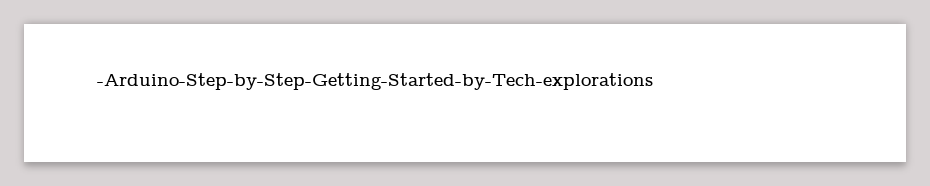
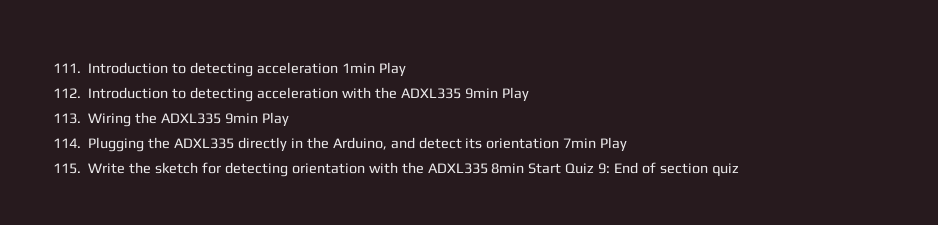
- -Arduino-Step-by-Step-Getting-Started-by-Tech-explorations
+ 111. Introduction to detecting acceleration 1min Play
+ 112. Introduction to detecting acceleration with the ADXL335 9min Play
+ 113. Wiring the ADXL335 9min Play
+ 114. Plugging the ADXL335 directly in the Arduino, and detect its orientation 7min Play
+ 115. Write the sketch for detecting orientation with the ADXL335 8min Start Quiz 9: End of section quiz

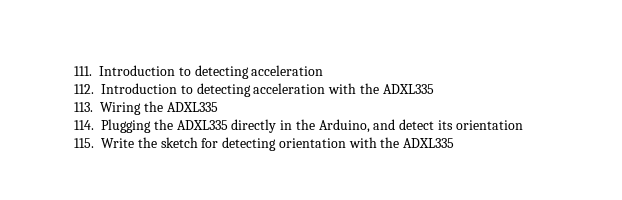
- 111. Introduction to detecting acceleration 1min Play
+ 111. Introduction to detecting acceleration
- 112. Introduction to detecting acceleration with the ADXL335 9min Play
+ 112. Introduction to detecting acceleration with the ADXL335
- 113. Wiring the ADXL335 9min Play
+ 113. Wiring the ADXL335
- 114. Plugging the ADXL335 directly in the Arduino, and detect its orientation 7min Play
+ 114. Plugging the ADXL335 directly in the Arduino, and detect its orientation
- 115. Write the sketch for detecting orientation with the ADXL335 8min Start Quiz 9: End of section quiz
+ 115. Write the sketch for detecting orientation with the ADXL335

